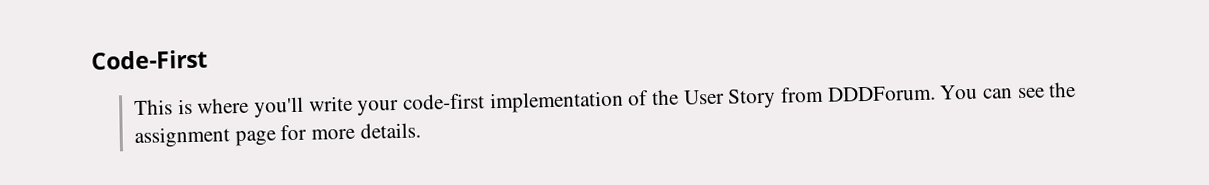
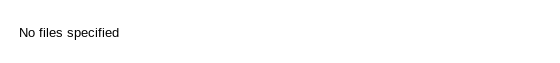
- Code-First
- This is where you'll write your code-first implementation of the User Story from DDDForum. You can see the assignment page for more details.
+ No files specified

